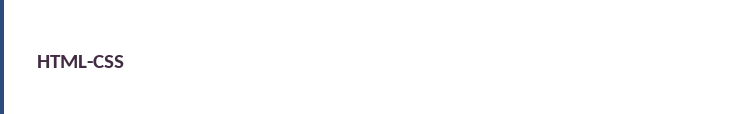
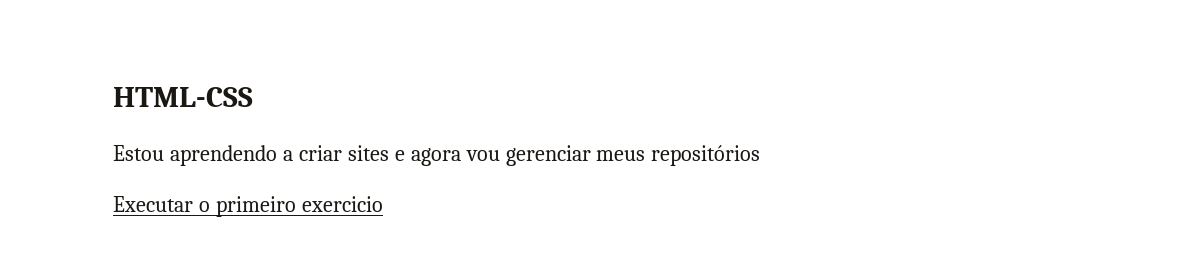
+ Estou aprendendo a criar sites e agora vou gerenciar meus repositórios
+ Executar o primeiro exercicio

